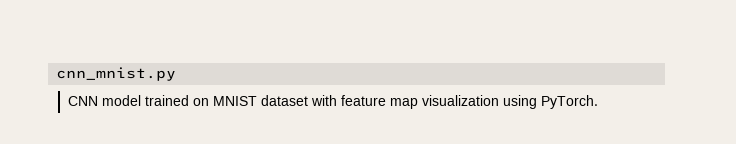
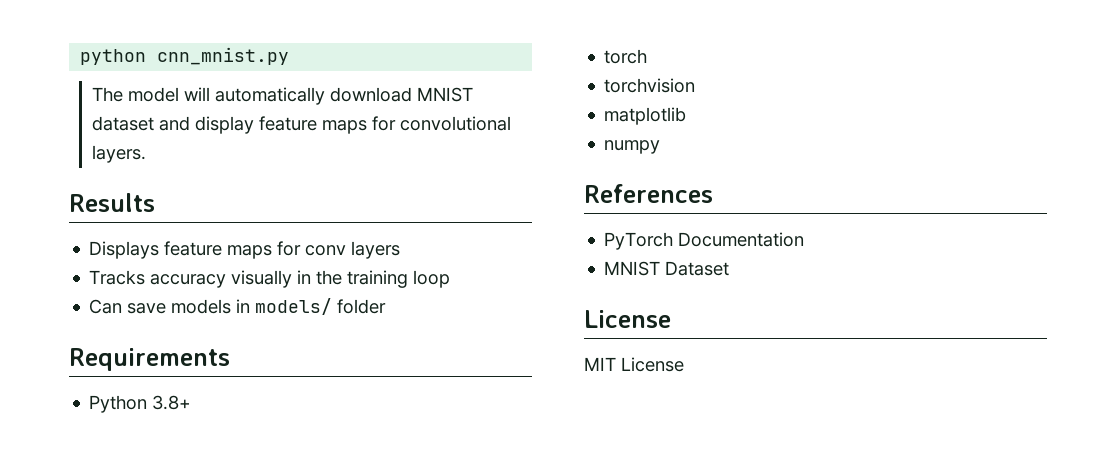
- cnn_mnist.py
+ python cnn_mnist.py
- CNN model trained on MNIST dataset with feature map visualization using PyTorch.
+ The model will automatically download MNIST dataset and display feature maps for convolutional layers.
+ Results
+ Displays feature maps for conv layers
+ Tracks accuracy visually in the training loop
+ Can save models in models/ folder
+ Requirements
+ Python 3.8+
+ torch
+ torchvision
+ matplotlib
+ numpy
+ References
+ PyTorch Documentation
+ MNIST Dataset
+ License
+ MIT License

